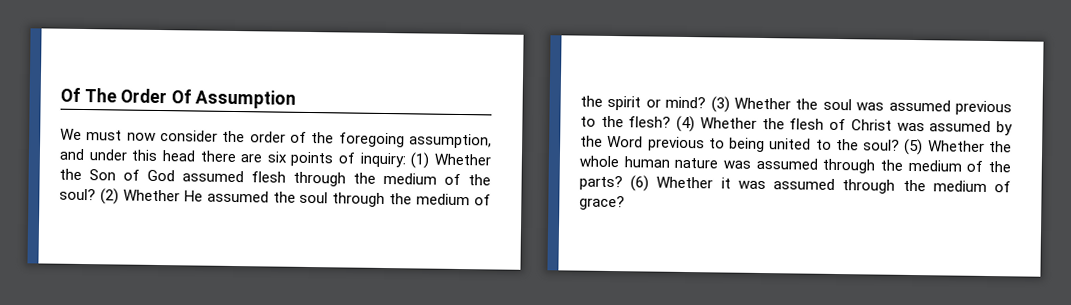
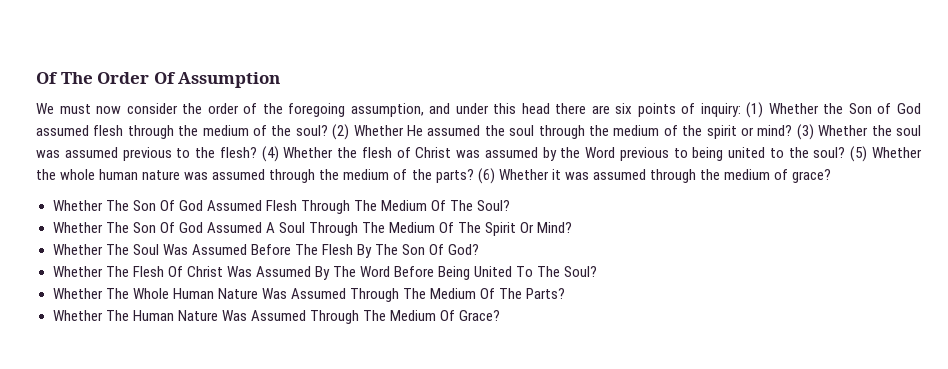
+ Whether The Son Of God Assumed Flesh Through The Medium Of The Soul?
+ Whether The Son Of God Assumed A Soul Through The Medium Of The Spirit Or Mind?
+ Whether The Soul Was Assumed Before The Flesh By The Son Of God?
+ Whether The Flesh Of Christ Was Assumed By The Word Before Being United To The Soul?
+ Whether The Whole Human Nature Was Assumed Through The Medium Of The Parts?
+ Whether The Human Nature Was Assumed Through The Medium Of Grace?

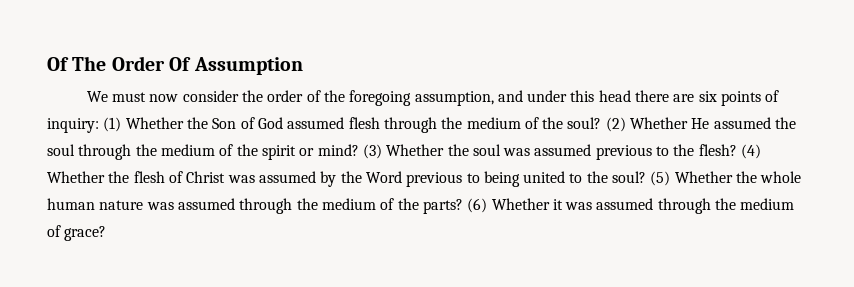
- Whether The Son Of God Assumed Flesh Through The Medium Of The Soul?
- Whether The Son Of God Assumed A Soul Through The Medium Of The Spirit Or Mind?
- Whether The Soul Was Assumed Before The Flesh By The Son Of God?
- Whether The Flesh Of Christ Was Assumed By The Word Before Being United To The Soul?
- Whether The Whole Human Nature Was Assumed Through The Medium Of The Parts?
- Whether The Human Nature Was Assumed Through The Medium Of Grace?

